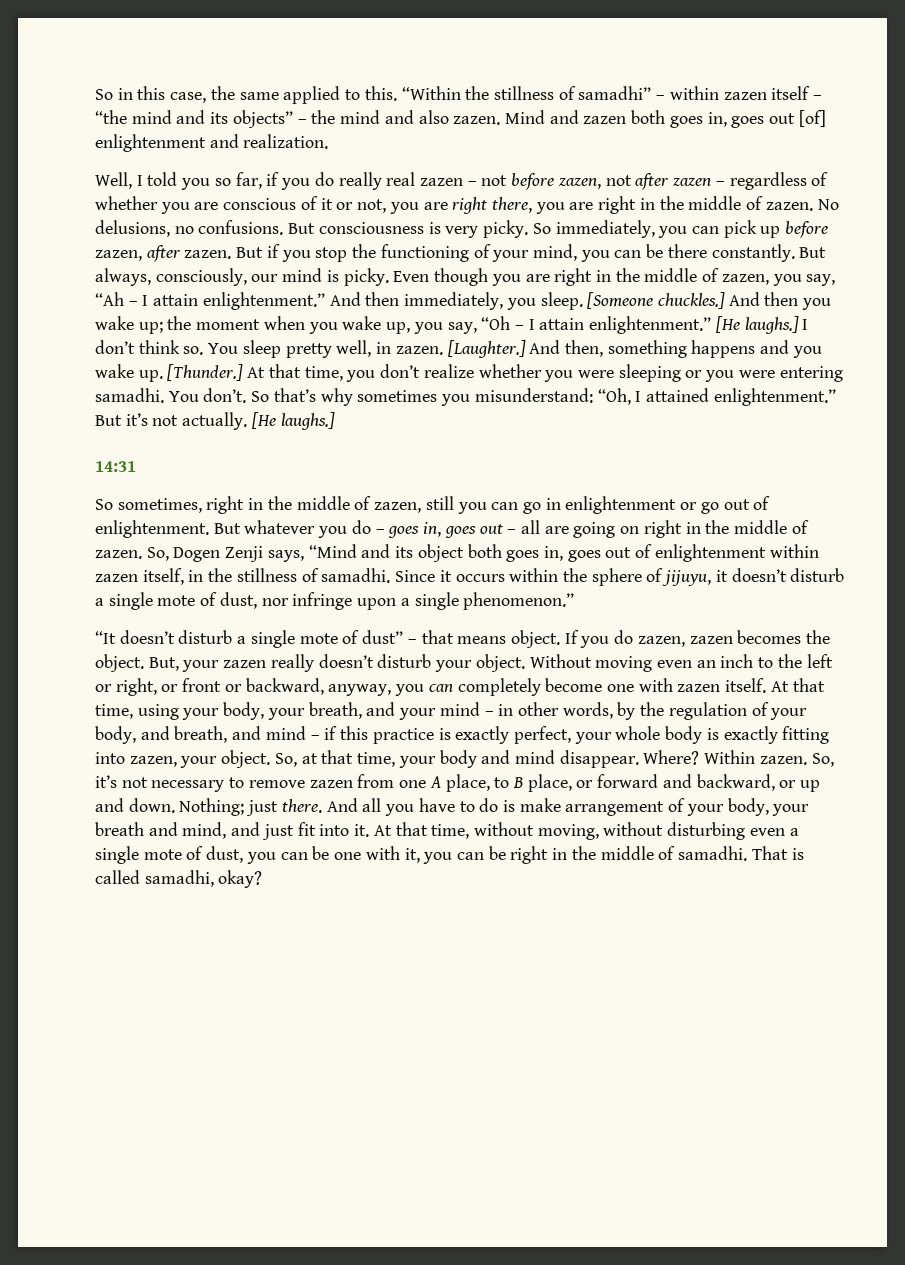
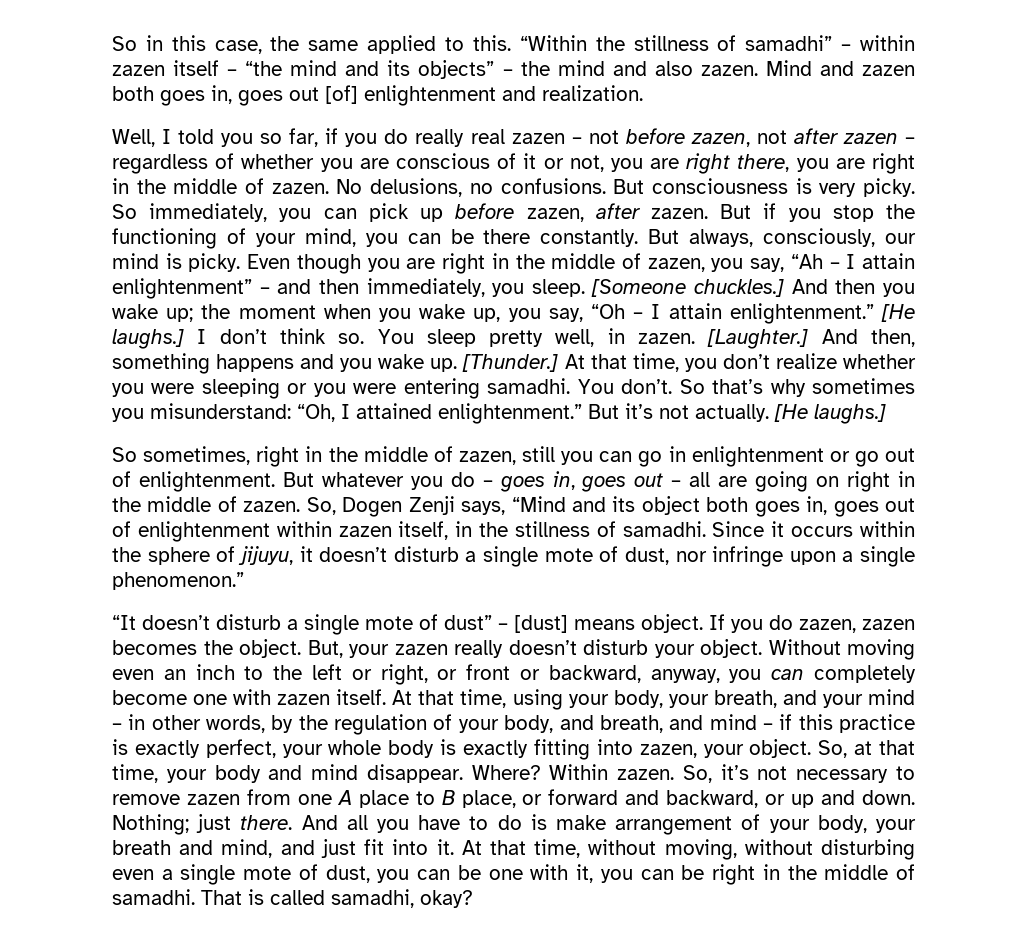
- Even though you are right in the middle of zazen, you say, “Ah – I attain enlightenment.” And then immediately, you sleep.
+ Even though you are right in the middle of zazen, you say, “Ah – I attain enlightenment” – and then immediately, you sleep.
- 14:31
- “It doesn’t disturb a single mote of dust” – that means object.
+ “It doesn’t disturb a single mote of dust” – [dust] means object.
- So, it’s not necessary to remove zazen from one A place, to B place, or forward and backward, or up and down.
+ So, it’s not necessary to remove zazen from one A place to B place, or forward and backward, or up and down.

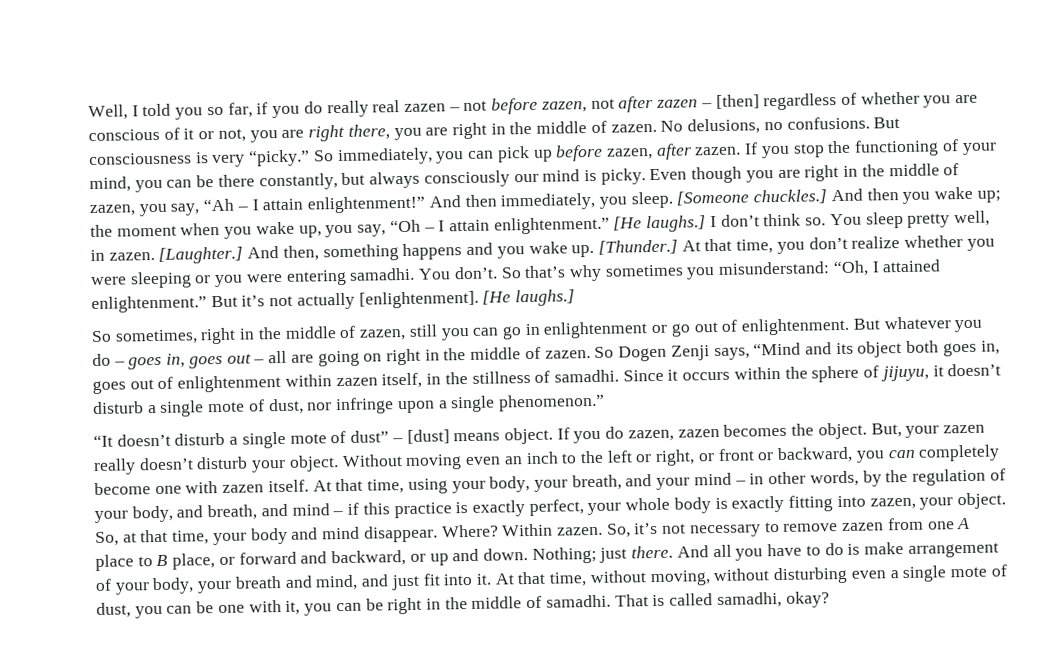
- So in this case, the same applied to this. “Within the stillness of samadhi” – within zazen itself – “the mind and its objects” – the mind and also zazen. Mind and zazen both goes in, goes out [of] enlightenment and realization.
- Well, I told you so far, if you do really real zazen – not before zazen, not after zazen – regardless of whether you are conscious of it or not, you are right there, you are right in the middle of zazen.
+ Well, I told you so far, if you do really real zazen – not before zazen, not after zazen – [then] regardless of whether you are conscious of it or not, you are right there, you are right in the middle of zazen.
- But consciousness is very picky.
+ But consciousness is very “picky.”
- But if you stop the functioning of your mind, you can be there constantly. But always, consciously, our mind is picky.
+ If you stop the functioning of your mind, you can be there constantly, but always consciously our mind is picky.
- Even though you are right in the middle of zazen, you say, “Ah – I attain enlightenment” – and then immediately, you sleep.
+ Even though you are right in the middle of zazen, you say, “Ah – I attain enlightenment!” And then immediately, you sleep.
- But it’s not actually.
+ But it’s not actually [enlightenment].
- So, Dogen Zenji says, “Mind and its object both goes in, goes out of enlightenment within zazen itself, in the stillness of samadhi.
+ So Dogen Zenji says, “Mind and its object both goes in, goes out of enlightenment within zazen itself, in the stillness of samadhi.
- Without moving even an inch to the left or right, or front or backward, anyway, you can completely become one with zazen itself.
+ Without moving even an inch to the left or right, or front or backward, you can completely become one with zazen itself.

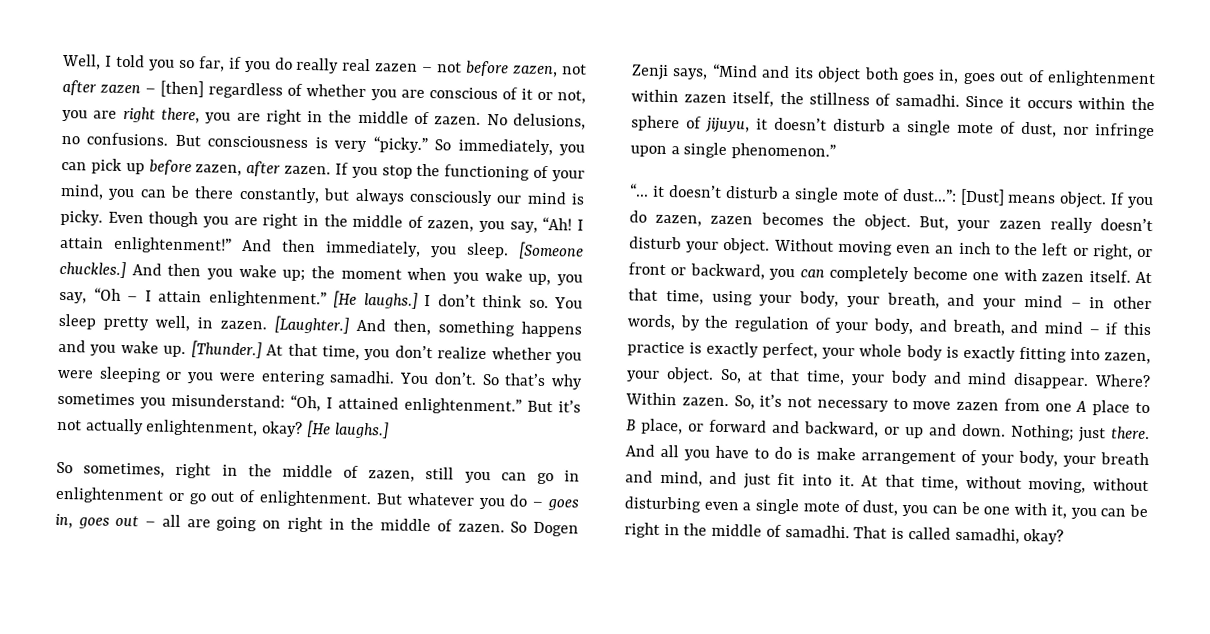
- Even though you are right in the middle of zazen, you say, “Ah – I attain enlightenment!”
+ Even though you are right in the middle of zazen, you say, “Ah! I attain enlightenment!”
- But it’s not actually [enlightenment].
+ But it’s not actually enlightenment, okay?
- So Dogen Zenji says, “Mind and its object both goes in, goes out of enlightenment within zazen itself, in the stillness of samadhi.
+ So Dogen Zenji says, “Mind and its object both goes in, goes out of enlightenment within zazen itself, the stillness of samadhi.
- “It doesn’t disturb a single mote of dust” – [dust] means object.
+ “... it doesn’t disturb a single mote of dust...”: [Dust] means object.
- So, it’s not necessary to remove zazen from one A place to B place, or forward and backward, or up and down.
+ So, it’s not necessary to move zazen from one A place to B place, or forward and backward, or up and down.

